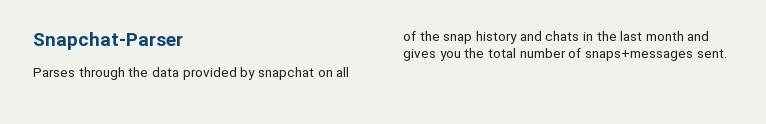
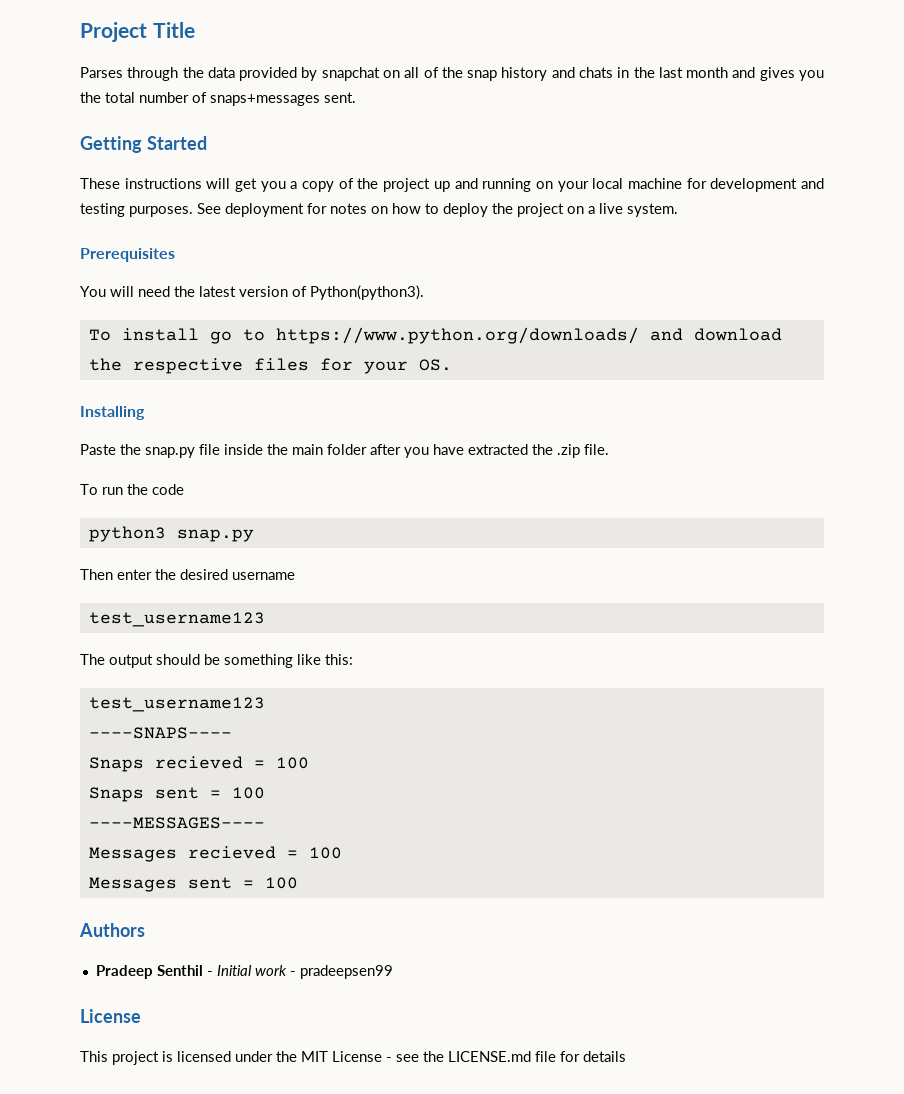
- Snapchat-Parser
+ Project Title
+ Getting Started
+ These instructions will get you a copy of the project up and running on your local machine for development and testing purposes. See deployment for notes on how to deploy the project on a live system.
+ Prerequisites
+ You will need the latest version of Python(python3).
+ To install go to https://www.python.org/downloads/ and download the respective files for your OS.
+ Installing
+ Paste the snap.py file inside the main folder after you have extracted the .zip file.
+ To run the code
+ python3 snap.py
+ Then enter the desired username
+ test_username123
+ The output should be something like this:
+ test_username123
+ ----SNAPS----
+ Snaps recieved = 100
+ Snaps sent = 100
+ ----MESSAGES----
+ Messages recieved = 100
+ Messages sent = 100
+ Authors
+ Pradeep Senthil - Initial work - pradeepsen99
+ License
+ This project is licensed under the MIT License - see the LICENSE.md file for details

